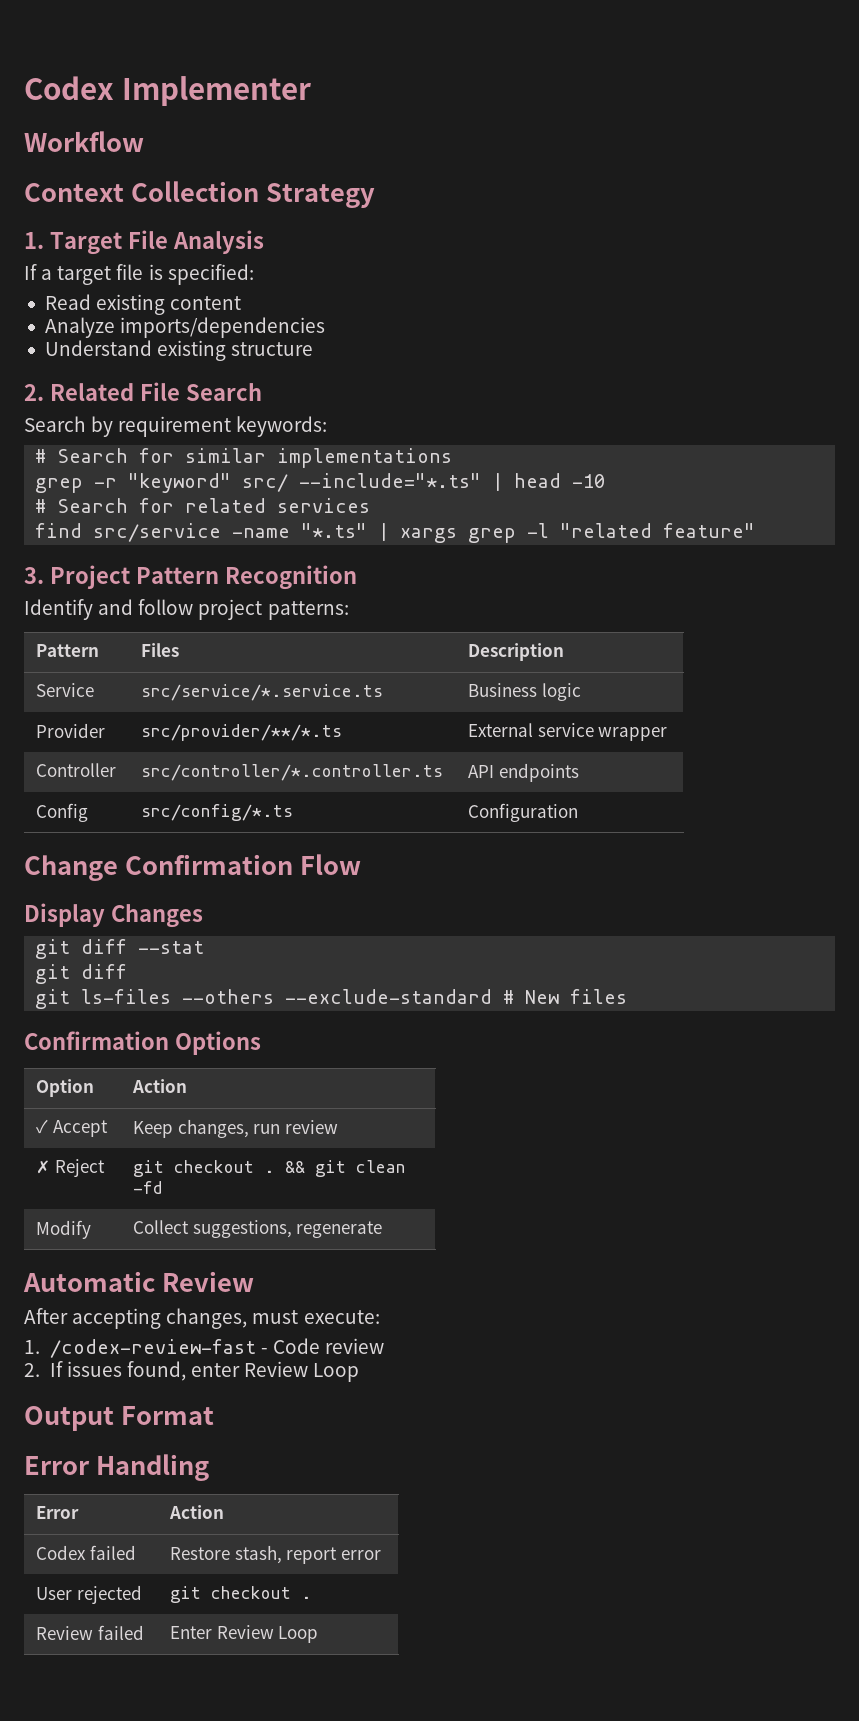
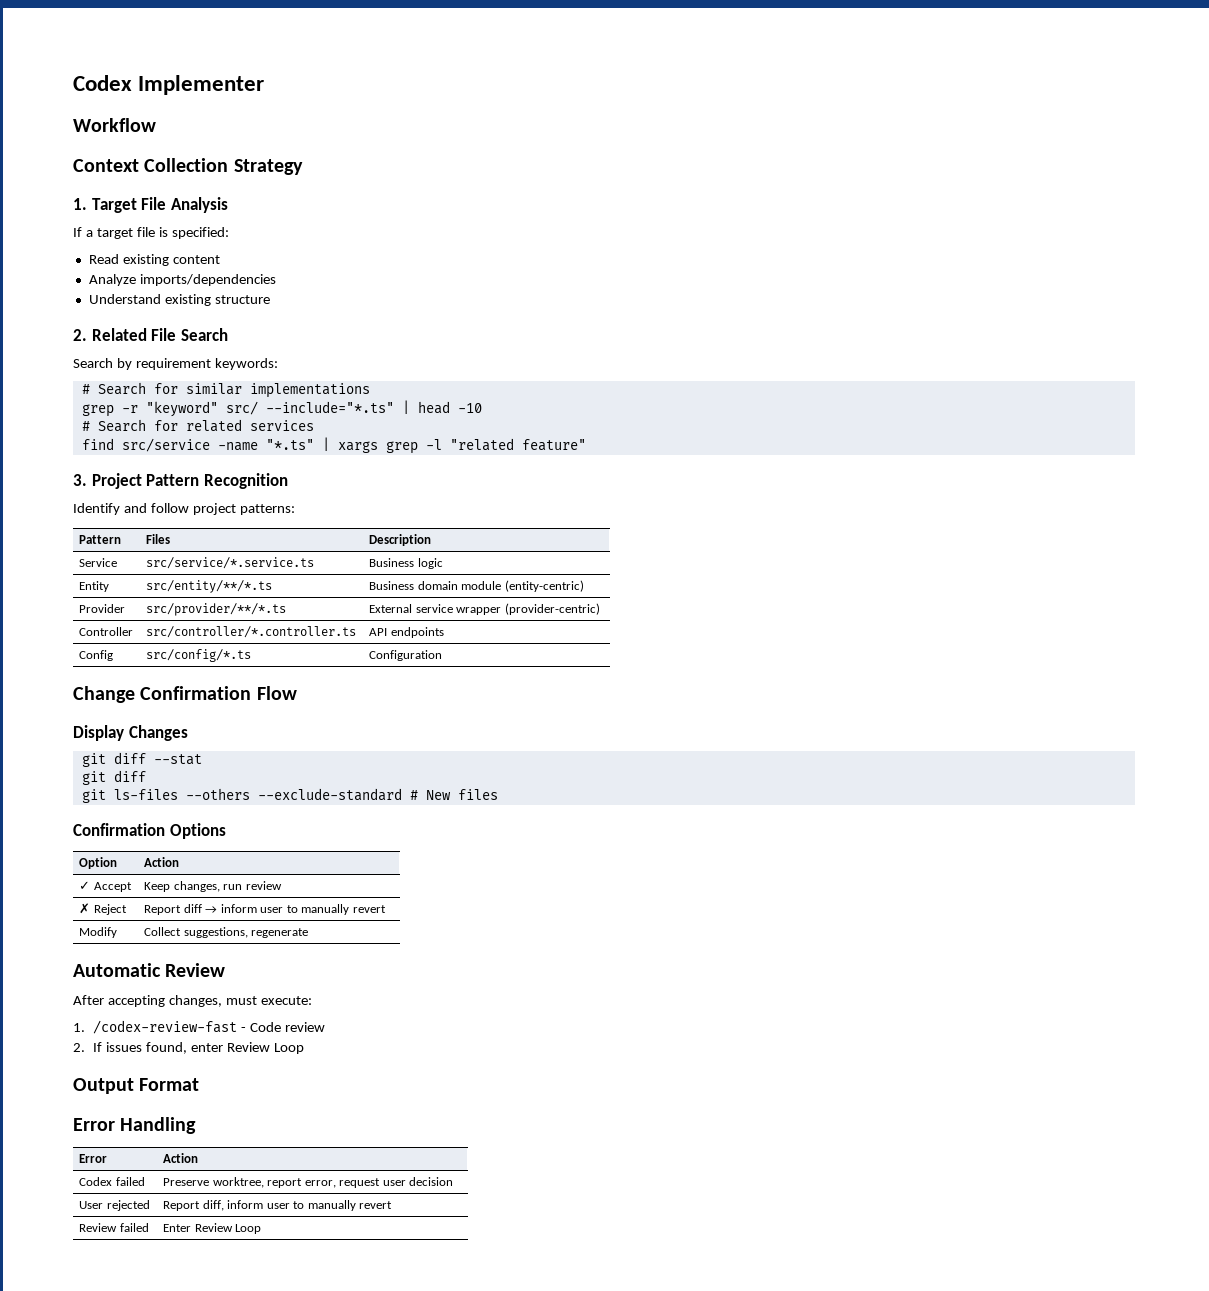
+ Entity | src/entity/**/*.ts | Business domain module (entity-centric)
- Provider | src/provider/**/*.ts | External service wrapper
+ Provider | src/provider/**/*.ts | External service wrapper (provider-centric)
- ✗ Reject | git checkout . && git clean -fd
+ ✗ Reject | Report diff → inform user to manually revert
- Codex failed | Restore stash, report error
- User rejected | git checkout .
+ Codex failed | Preserve worktree, report error, request user decision
+ User rejected | Report diff, inform user to manually revert

